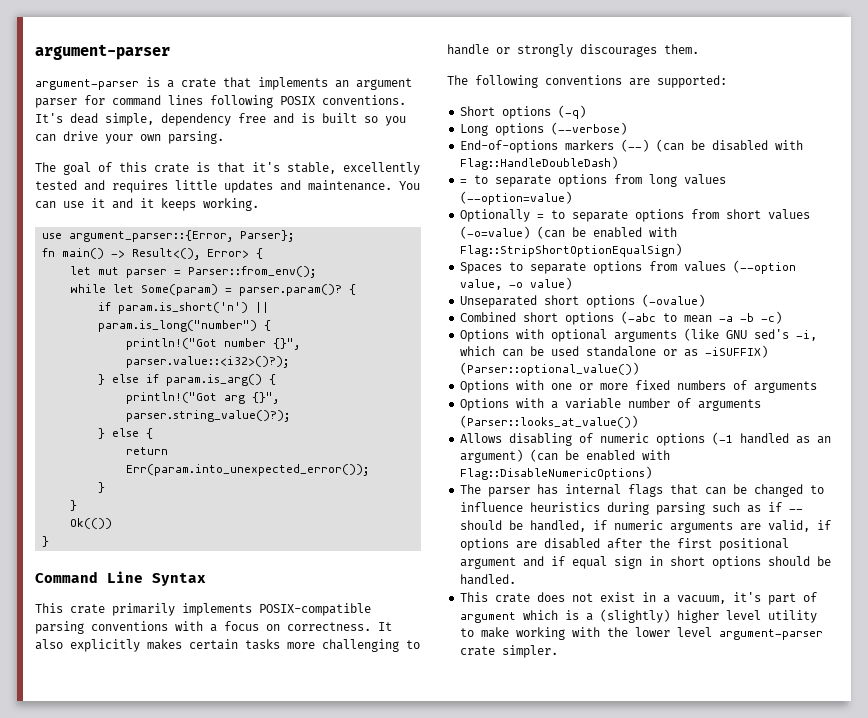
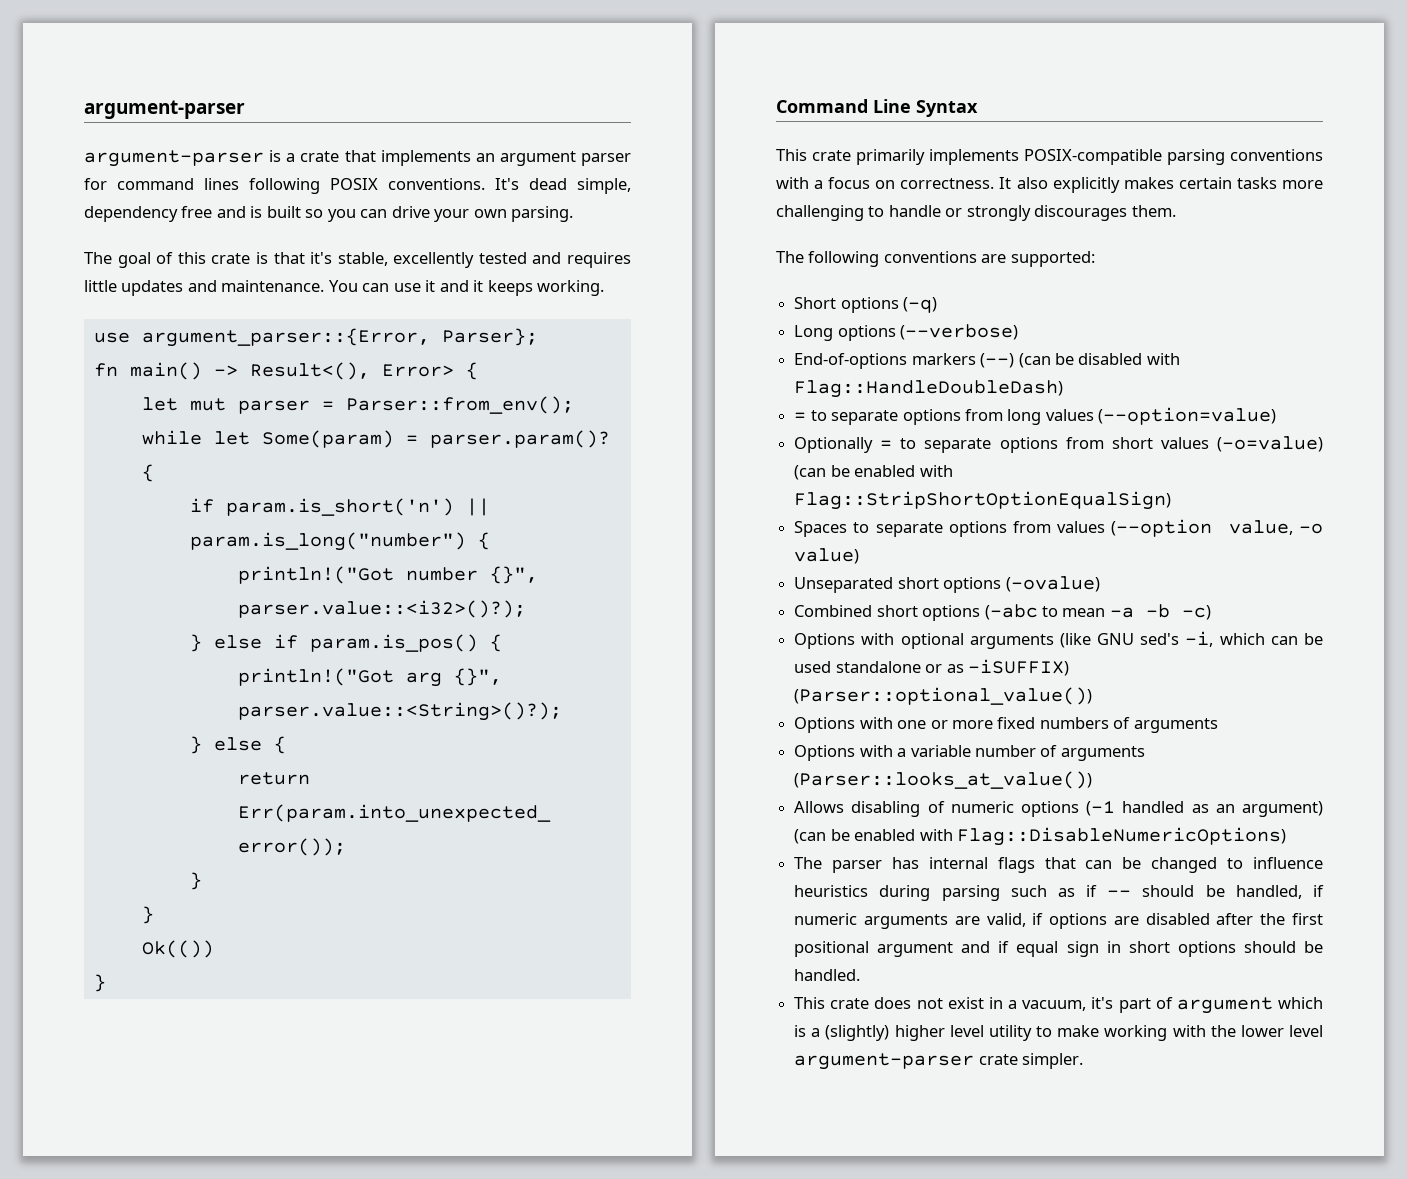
- } else if param.is_arg() {
+ } else if param.is_pos() {
- println!("Got arg {}", parser.string_value()?);
+ println!("Got arg {}", parser.value::<String>()?);

